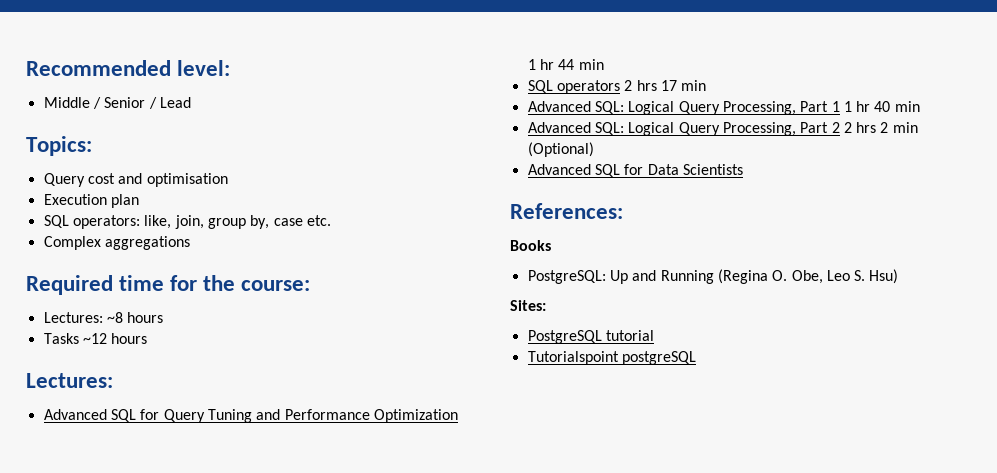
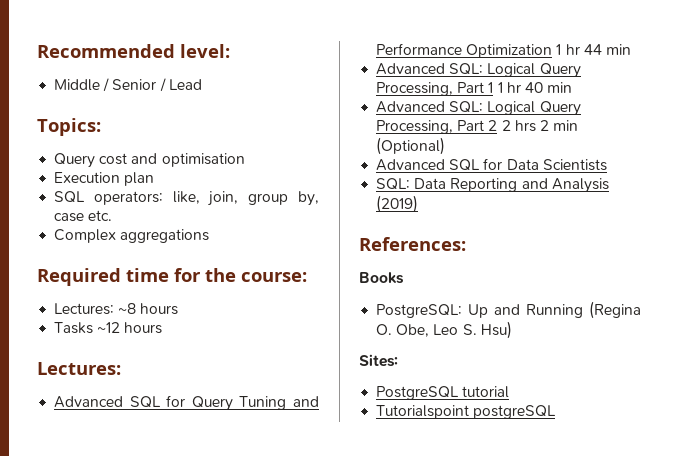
- SQL operators 2 hrs 17 min
+ SQL: Data Reporting and Analysis (2019)

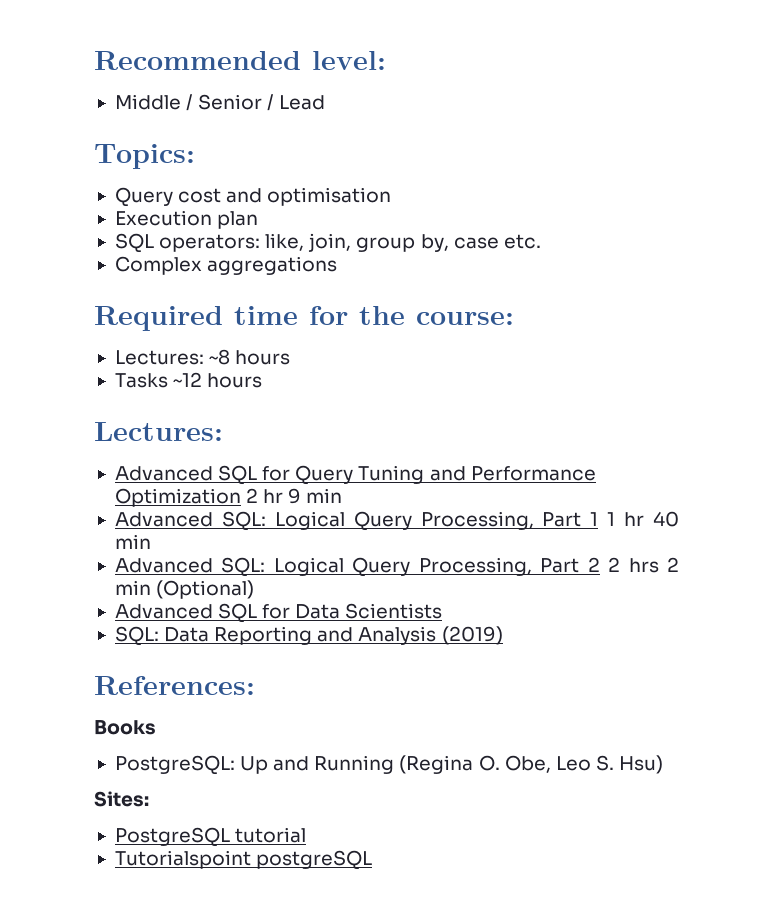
- Advanced SQL for Query Tuning and Performance Optimization 1 hr 44 min
+ Advanced SQL for Query Tuning and Performance Optimization 2 hr 9 min

